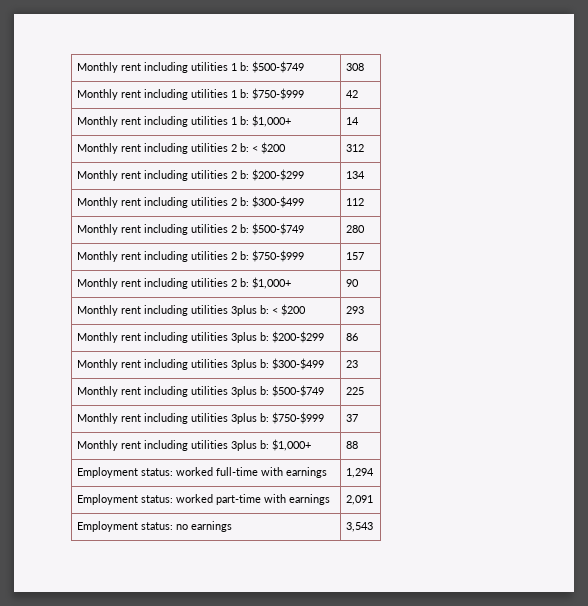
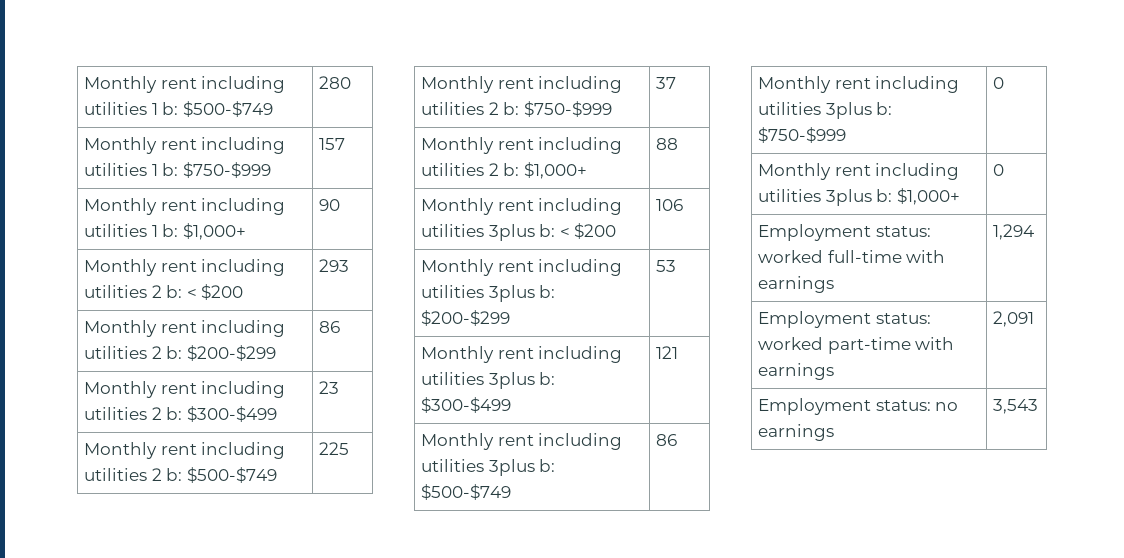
- Monthly rent including utilities 1 b: $500-$749 | 308
+ Monthly rent including utilities 1 b: $500-$749 | 280
- Monthly rent including utilities 1 b: $750-$999 | 42
+ Monthly rent including utilities 1 b: $750-$999 | 157
- Monthly rent including utilities 1 b: $1,000+ | 14
+ Monthly rent including utilities 1 b: $1,000+ | 90
- Monthly rent including utilities 2 b: < $200 | 312
+ Monthly rent including utilities 2 b: < $200 | 293
- Monthly rent including utilities 2 b: $200-$299 | 134
+ Monthly rent including utilities 2 b: $200-$299 | 86
- Monthly rent including utilities 2 b: $300-$499 | 112
+ Monthly rent including utilities 2 b: $300-$499 | 23
- Monthly rent including utilities 2 b: $500-$749 | 280
+ Monthly rent including utilities 2 b: $500-$749 | 225
- Monthly rent including utilities 2 b: $750-$999 | 157
+ Monthly rent including utilities 2 b: $750-$999 | 37
- Monthly rent including utilities 2 b: $1,000+ | 90
+ Monthly rent including utilities 2 b: $1,000+ | 88
- Monthly rent including utilities 3plus b: < $200 | 293
+ Monthly rent including utilities 3plus b: < $200 | 106
- Monthly rent including utilities 3plus b: $200-$299 | 86
+ Monthly rent including utilities 3plus b: $200-$299 | 53
- Monthly rent including utilities 3plus b: $300-$499 | 23
+ Monthly rent including utilities 3plus b: $300-$499 | 121
- Monthly rent including utilities 3plus b: $500-$749 | 225
+ Monthly rent including utilities 3plus b: $500-$749 | 86
- Monthly rent including utilities 3plus b: $750-$999 | 37
+ Monthly rent including utilities 3plus b: $750-$999 | 0
- Monthly rent including utilities 3plus b: $1,000+ | 88
+ Monthly rent including utilities 3plus b: $1,000+ | 0

